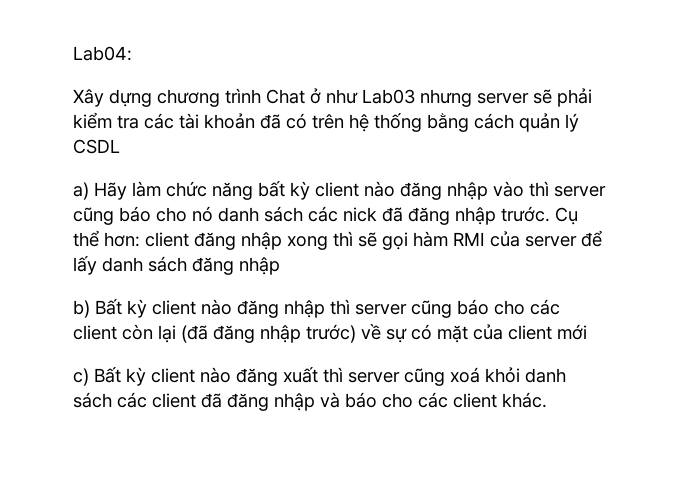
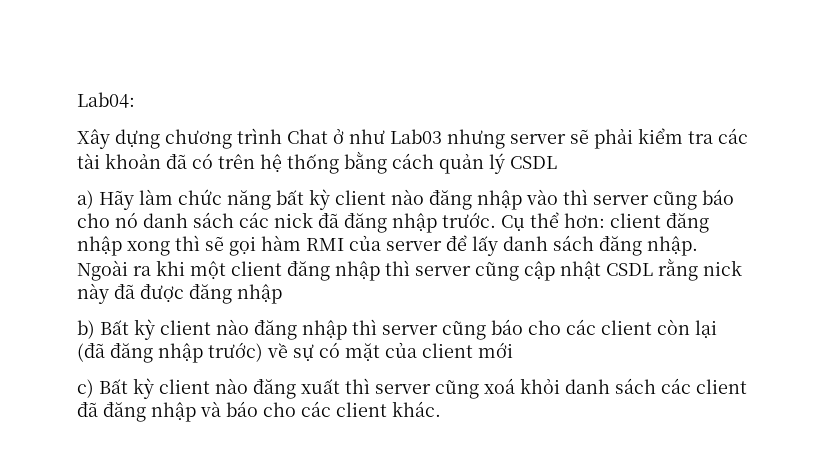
- Cụ thể hơn: client đăng nhập xong thì sẽ gọi hàm RMI của server để lấy danh sách đăng nhập
+ Cụ thể hơn: client đăng nhập xong thì sẽ gọi hàm RMI của server để lấy danh sách đăng nhập. Ngoài ra khi một client đăng nhập thì server cũng cập nhật CSDL rằng nick này đã được đăng nhập

